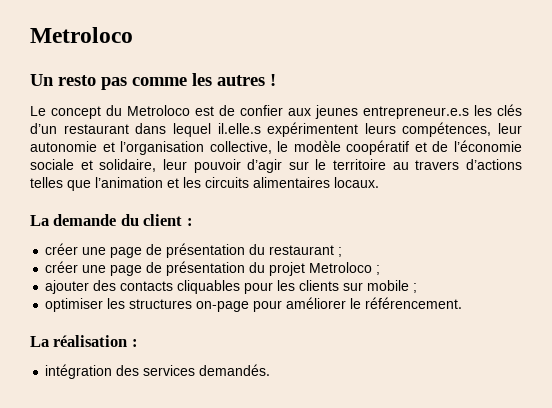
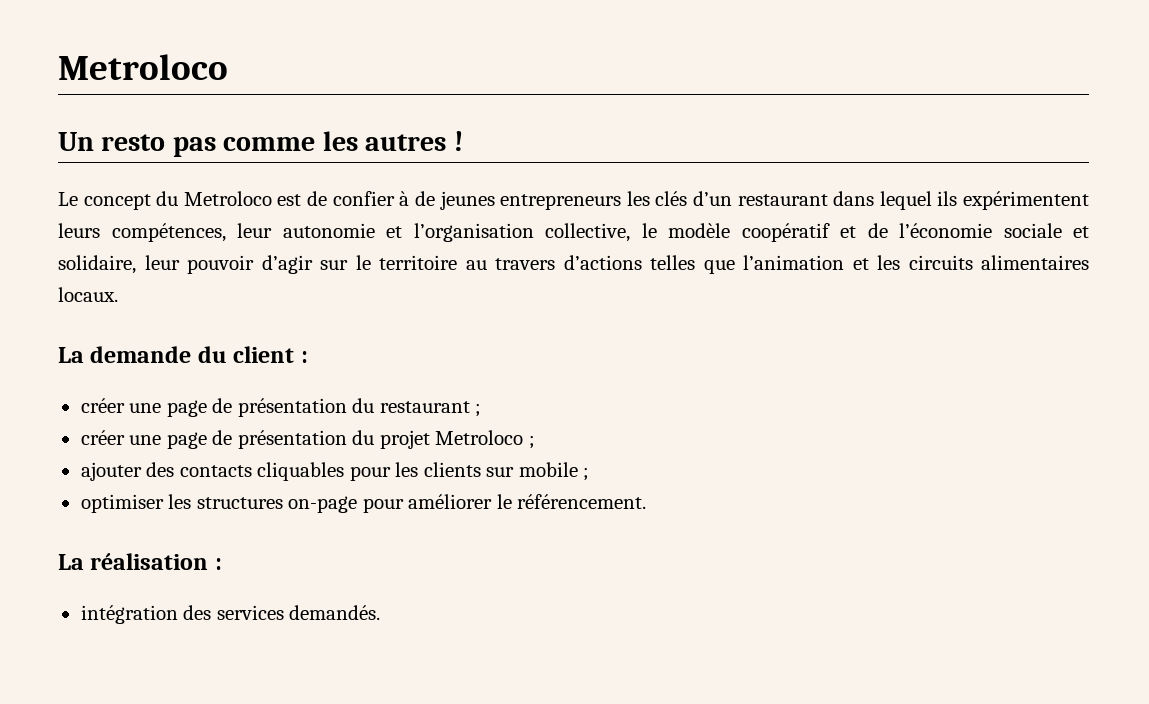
- Le concept du Metroloco est de confier aux jeunes entrepreneur.e.s les clés d’un restaurant dans lequel il.elle.s expérimentent leurs compétences, leur autonomie et l’organisation collective, le modèle coopératif et de l’économie sociale et solidaire, leur pouvoir d’agir sur le territoire au travers d’actions telles que l’animation et les circuits alimentaires locaux.
+ Le concept du Metroloco est de confier à de jeunes entrepreneurs les clés d’un restaurant dans lequel ils expérimentent leurs compétences, leur autonomie et l’organisation collective, le modèle coopératif et de l’économie sociale et solidaire, leur pouvoir d’agir sur le territoire au travers d’actions telles que l’animation et les circuits alimentaires locaux.

